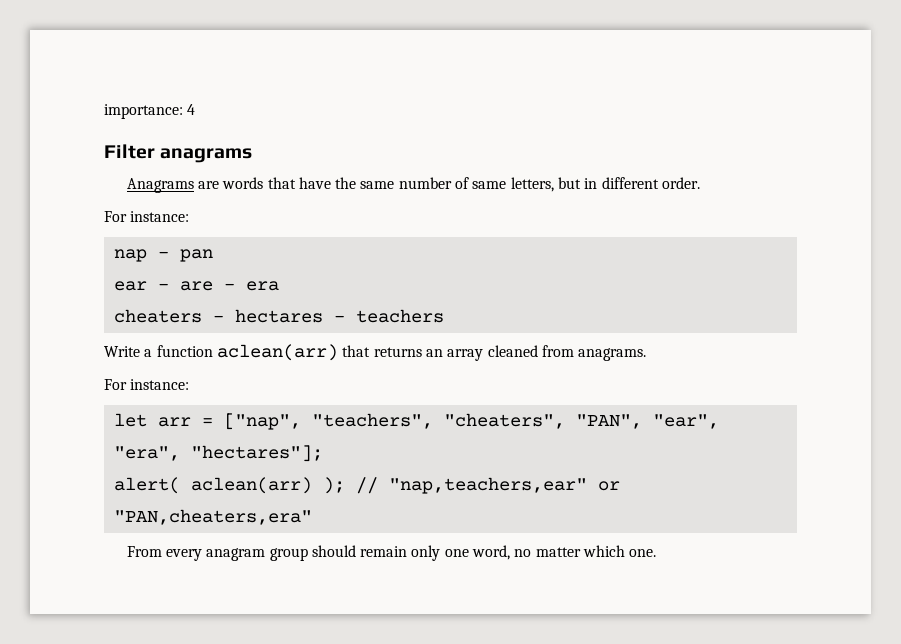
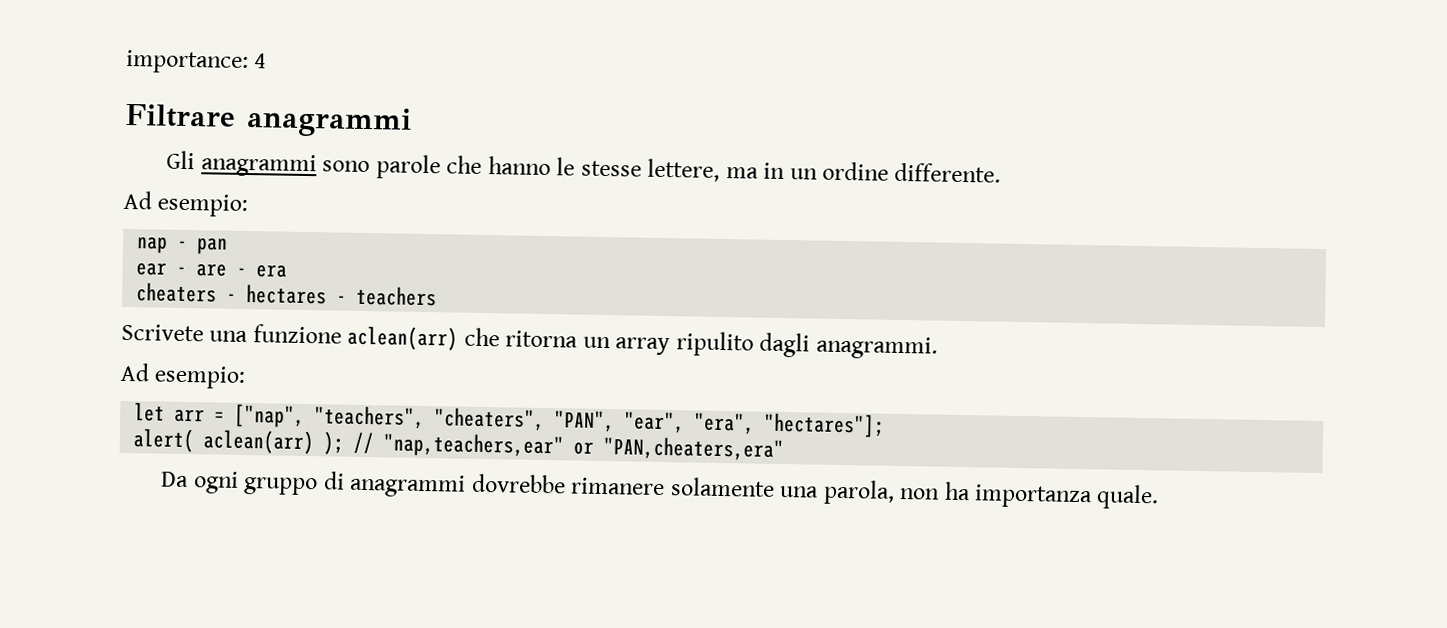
- Filter anagrams
- Anagrams are words that have the same number of same letters, but in different order.
- For instance:
+ Filtrare anagrammi
+ Gli anagrammi sono parole che hanno le stesse lettere, ma in un ordine differente.
+ Ad esempio:
- Write a function aclean(arr) that returns an array cleaned from anagrams.
- For instance:
+ Scrivete una funzione aclean(arr) che ritorna un array ripulito dagli anagrammi.
+ Ad esempio:
- From every anagram group should remain only one word, no matter which one.
+ Da ogni gruppo di anagrammi dovrebbe rimanere solamente una parola, non ha importanza quale.

